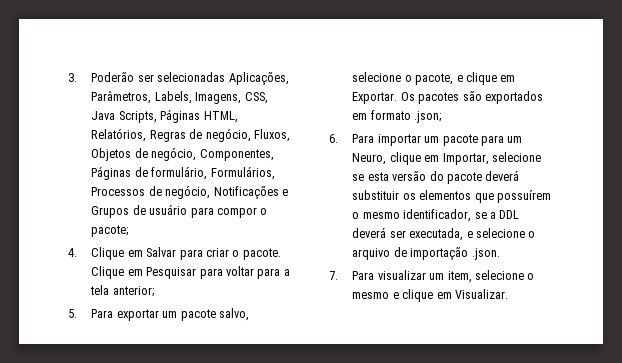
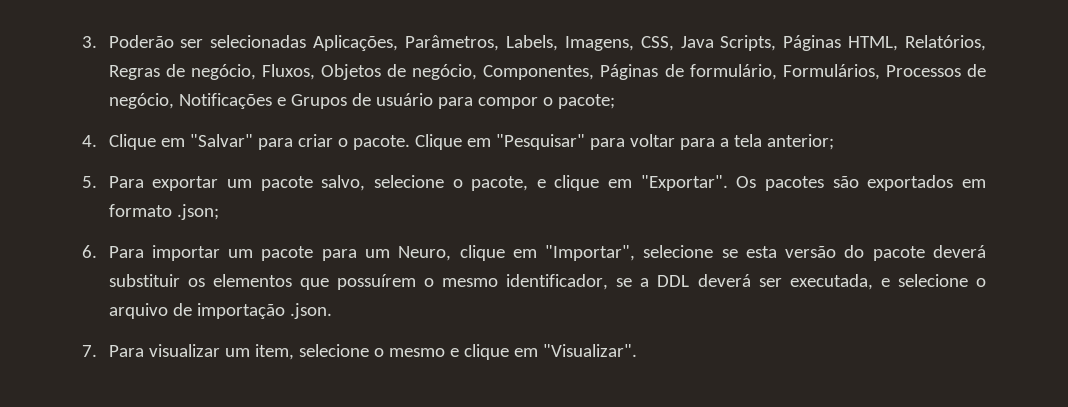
- 4. Clique em Salvar para criar o pacote.
+ 4. Clique em "Salvar" para criar o pacote.
- Clique em Pesquisar para voltar para a tela anterior;
+ Clique em "Pesquisar" para voltar para a tela anterior;
- 5. Para exportar um pacote salvo, selecione o pacote, e clique em Exportar.
+ 5. Para exportar um pacote salvo, selecione o pacote, e clique em "Exportar".
- 6. Para importar um pacote para um Neuro, clique em Importar, selecione se esta versão do pacote deverá substituir os elementos que possuírem o mesmo identificador, se a DDL deverá ser executada, e selecione o arquivo de importação .json.
+ 6. Para importar um pacote para um Neuro, clique em "Importar", selecione se esta versão do pacote deverá substituir os elementos que possuírem o mesmo identificador, se a DDL deverá ser executada, e selecione o arquivo de importação .json.
- 7. Para visualizar um item, selecione o mesmo e clique em Visualizar.
+ 7. Para visualizar um item, selecione o mesmo e clique em "Visualizar".

